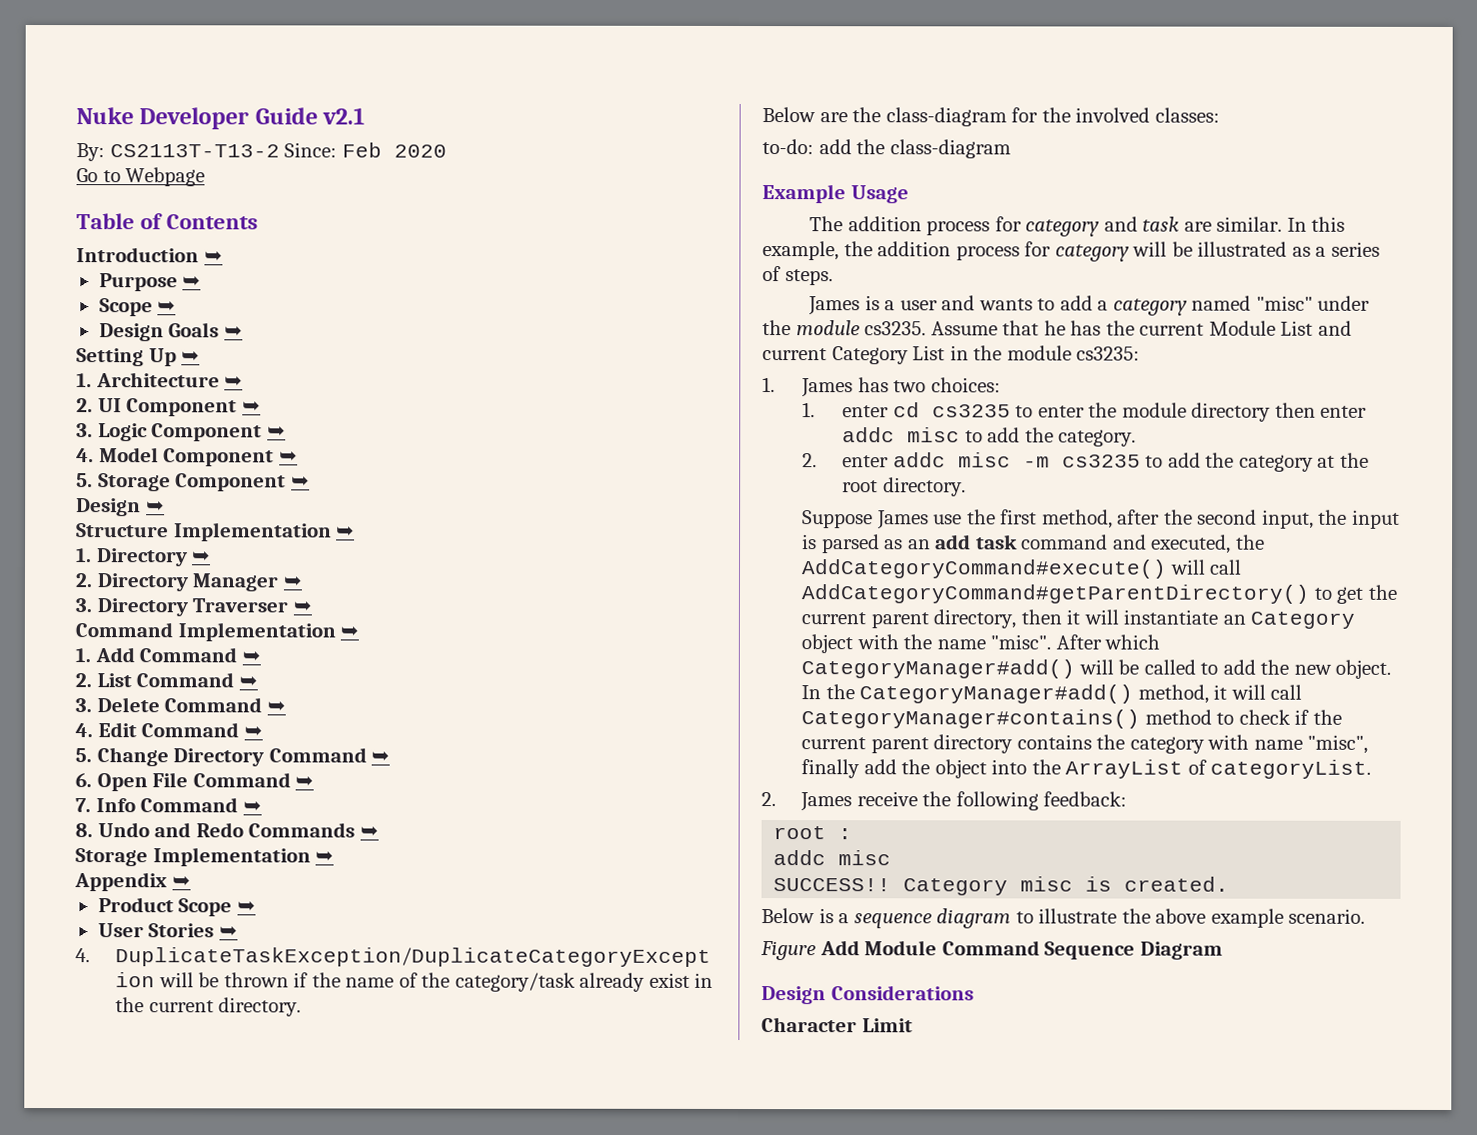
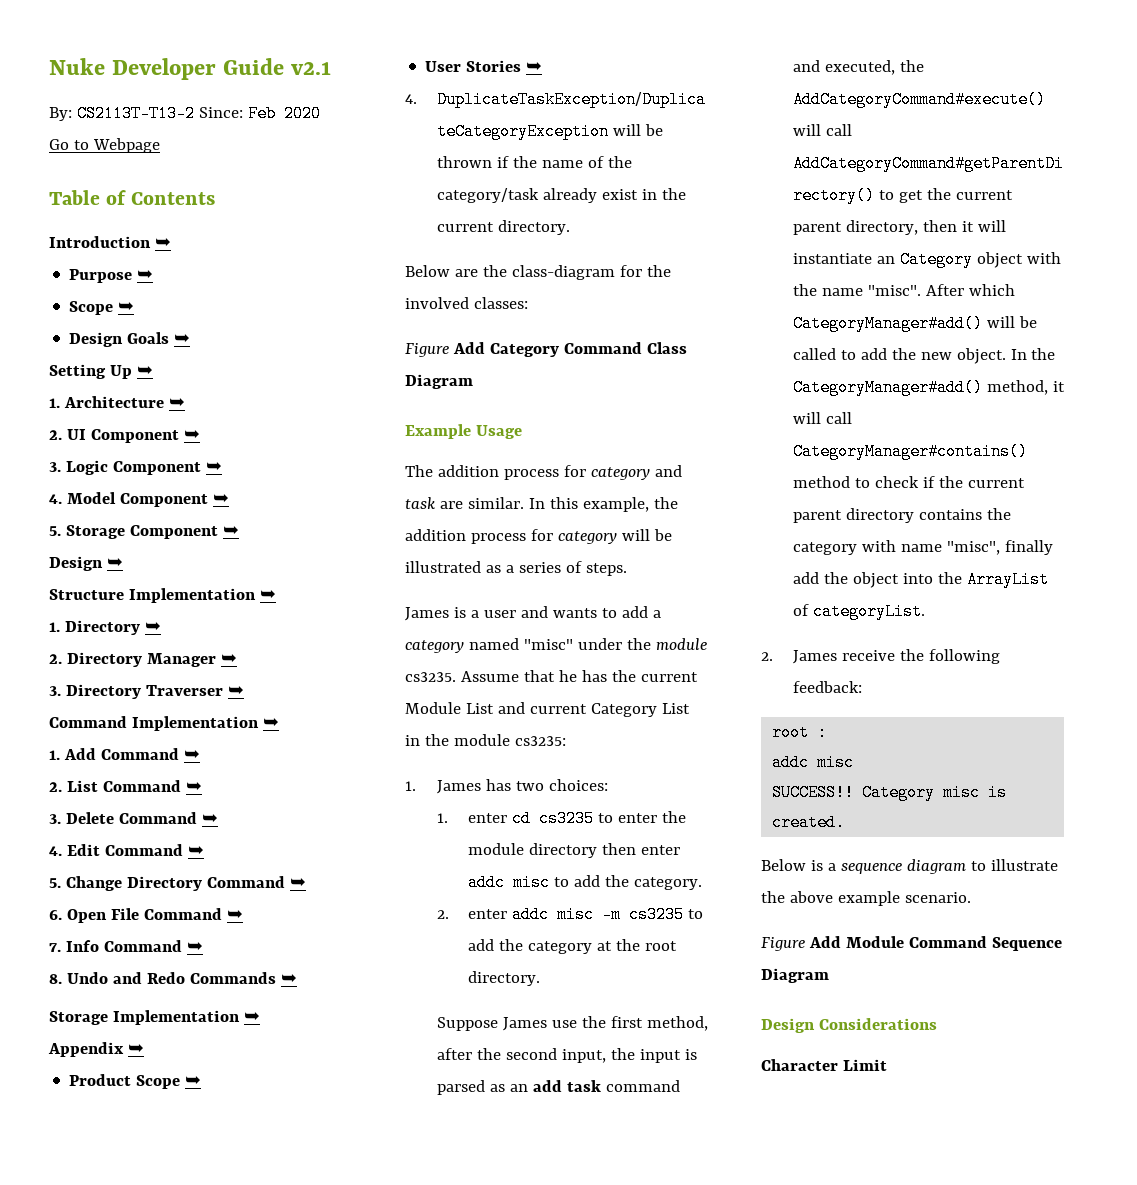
- to-do: add the class-diagram
+ Figure Add Category Command Class Diagram

